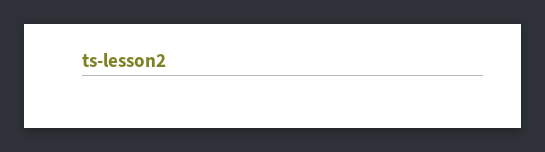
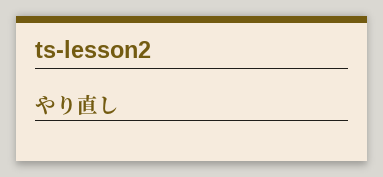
+ やり直し

